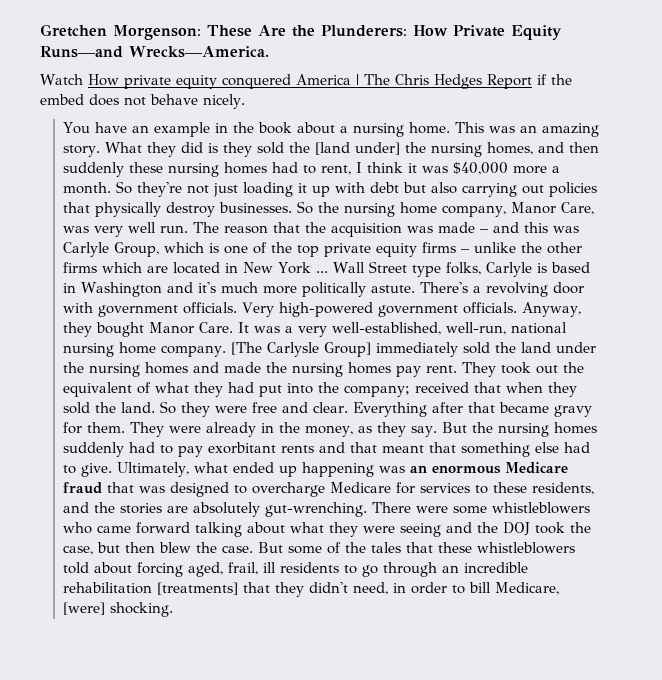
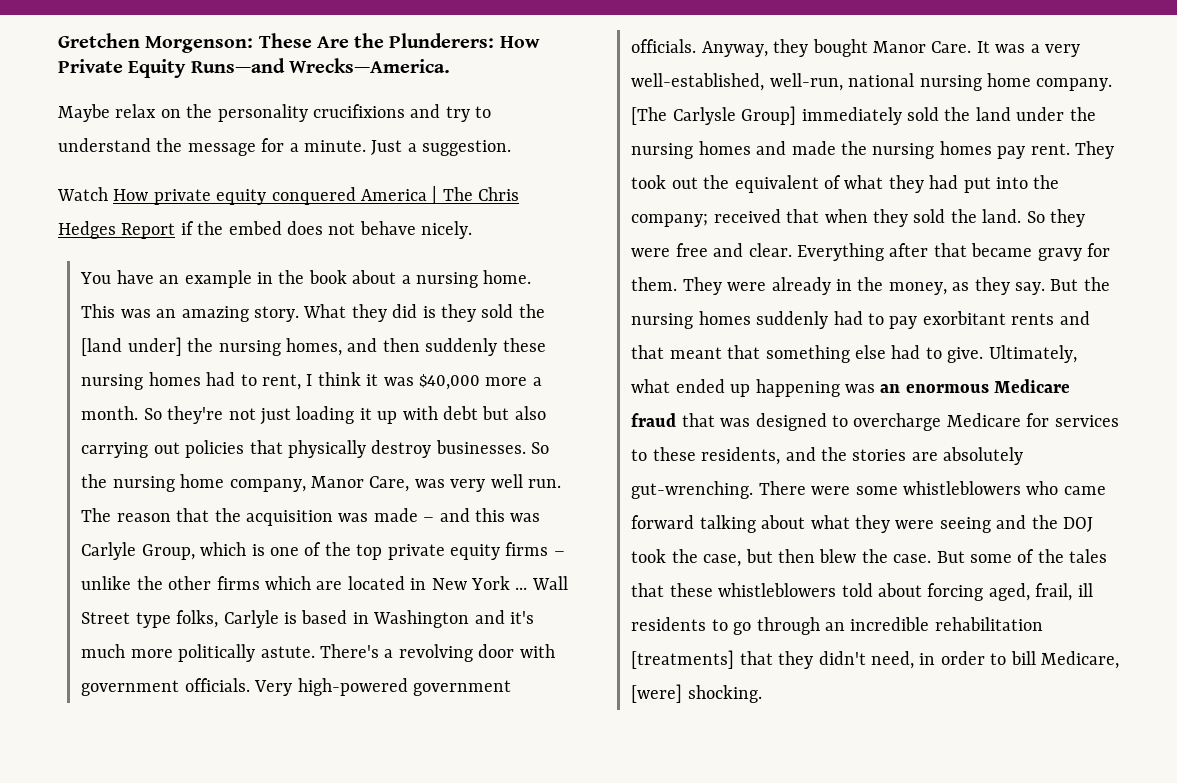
+ Maybe relax on the personality crucifixions and try to understand the message for a minute. Just a suggestion.

